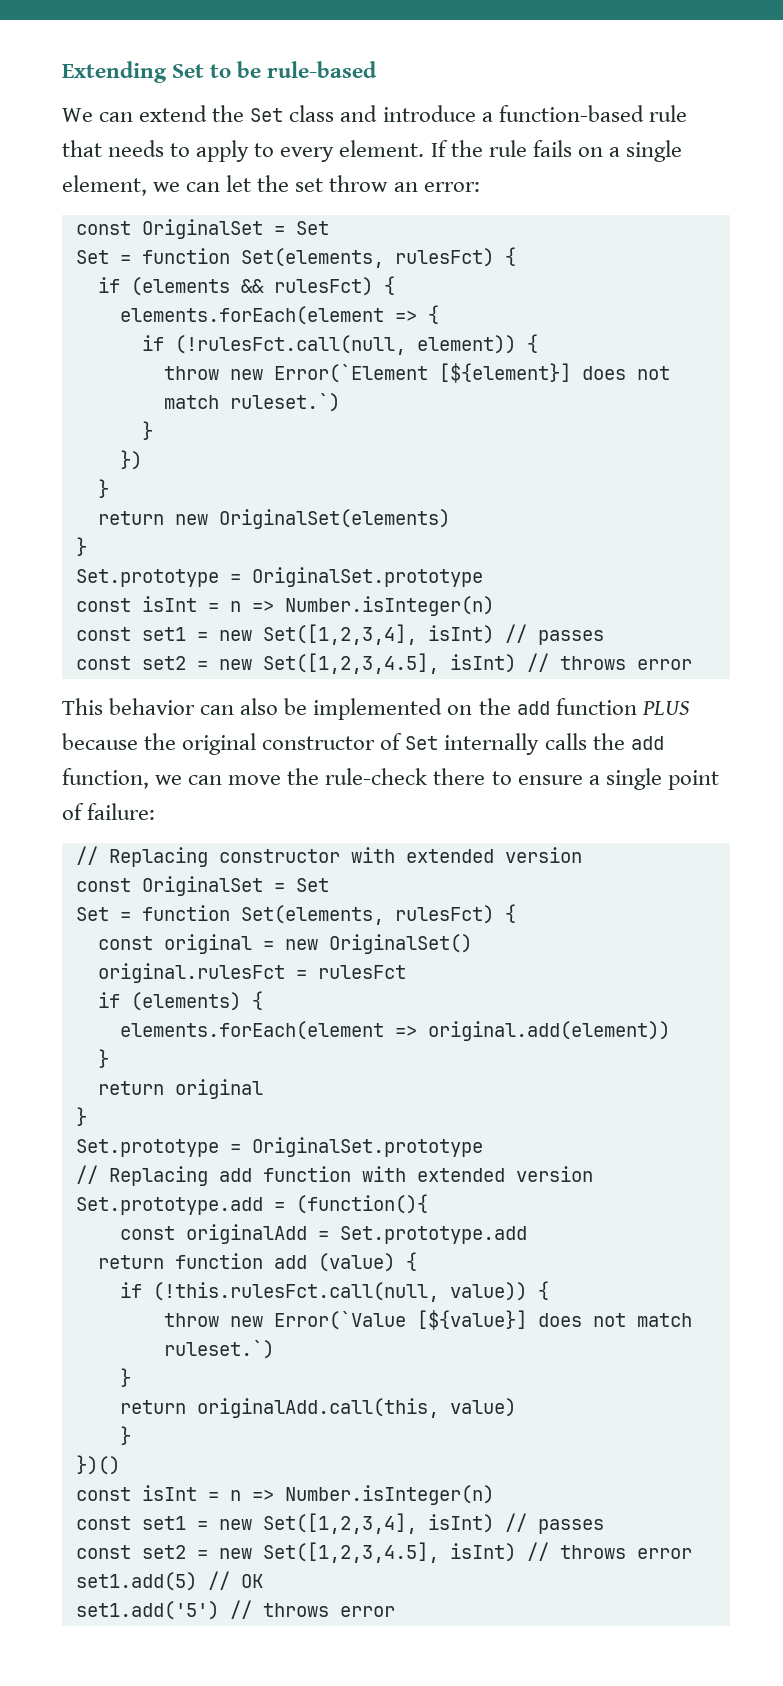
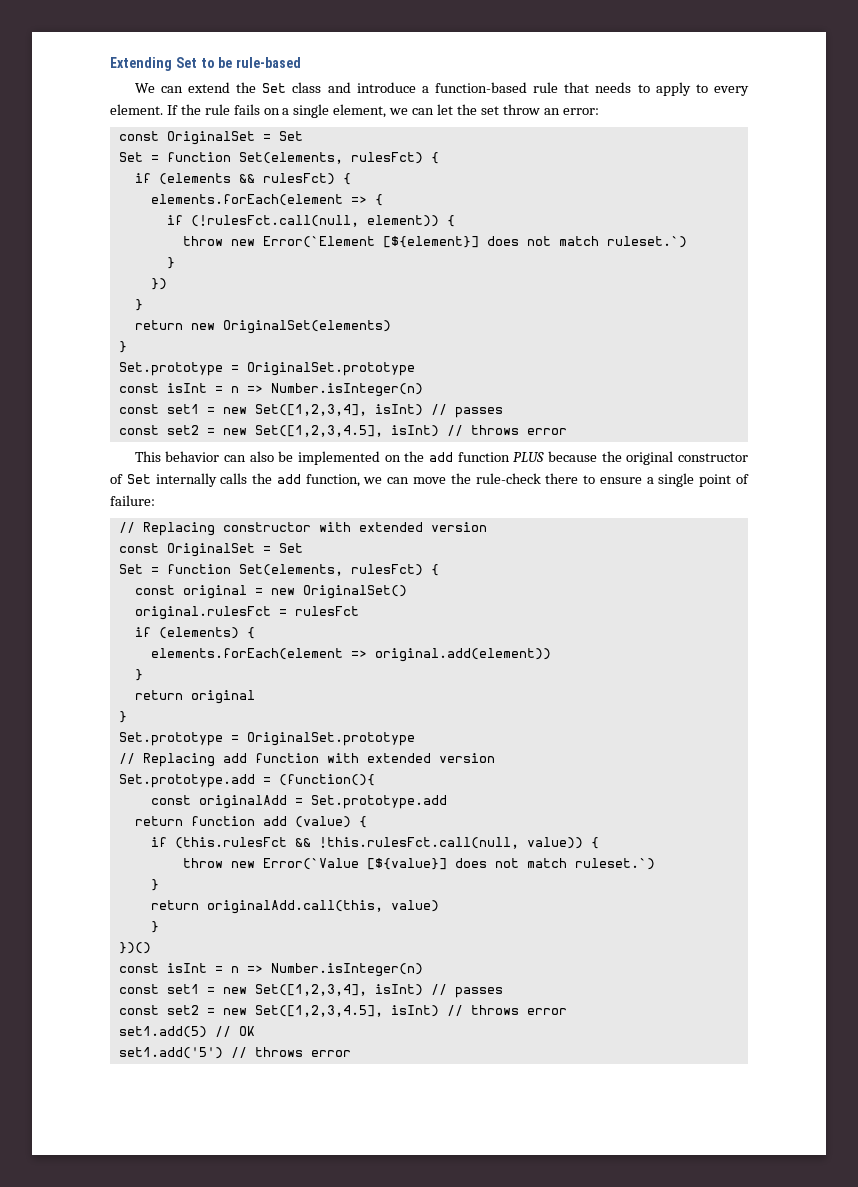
- if (!this.rulesFct.call(null, value)) {
+ if (this.rulesFct && !this.rulesFct.call(null, value)) {

